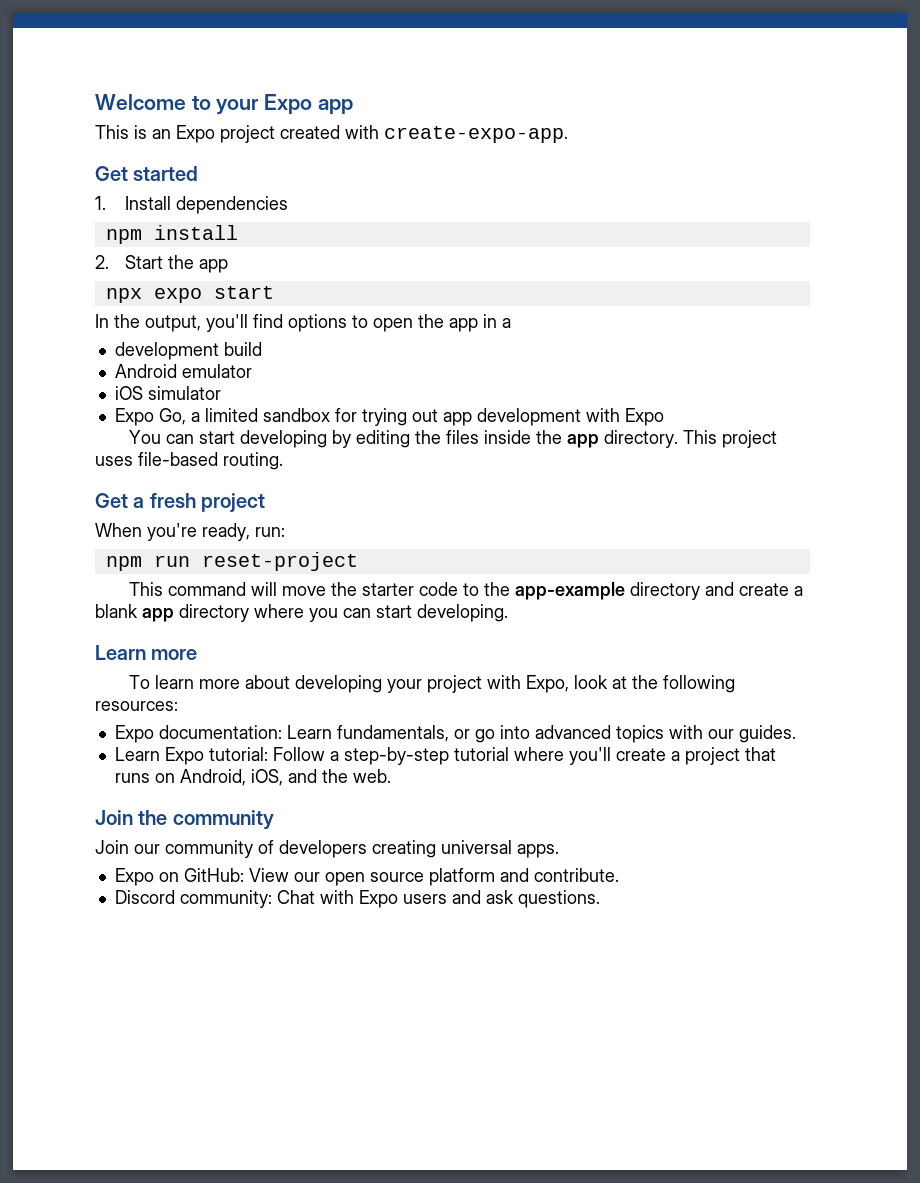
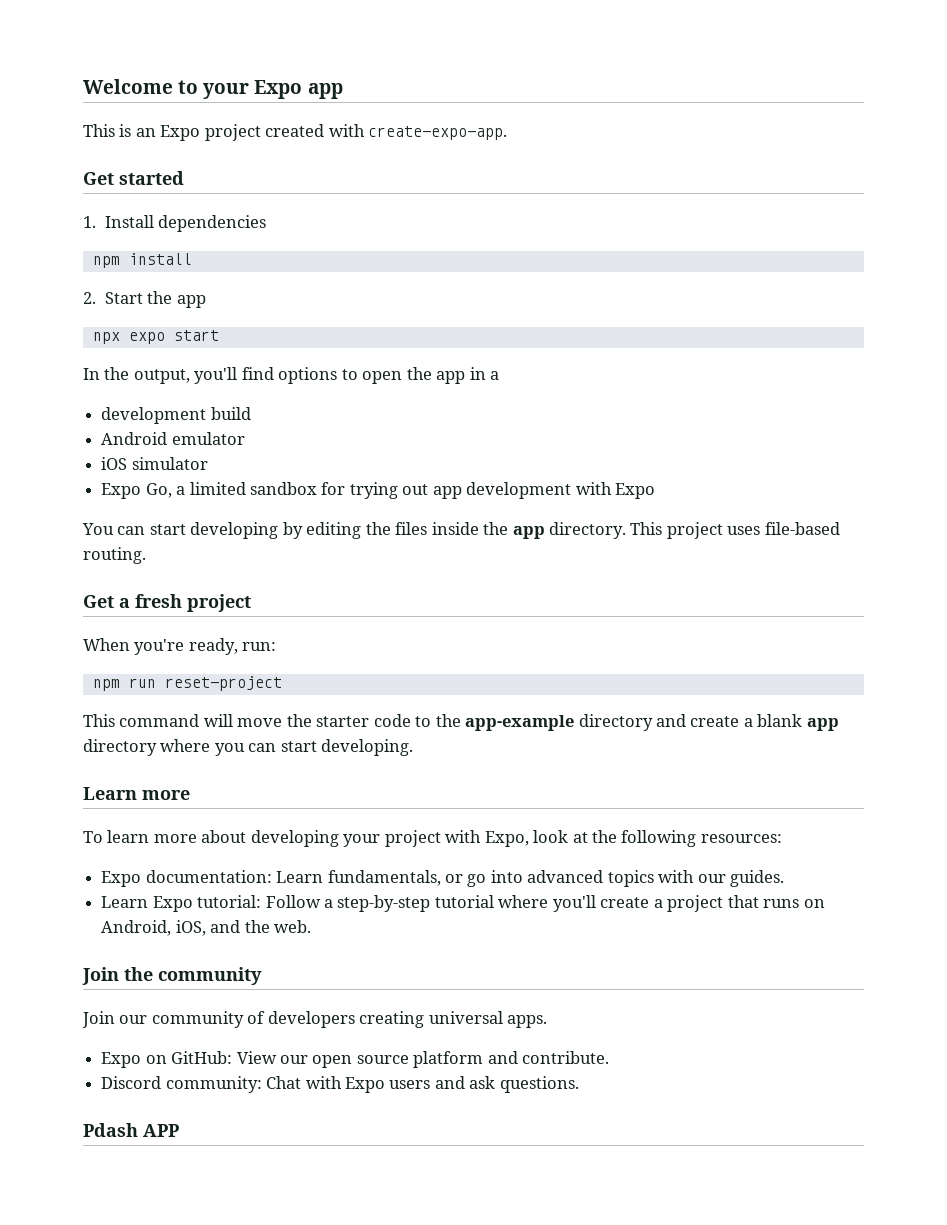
+ Pdash APP

